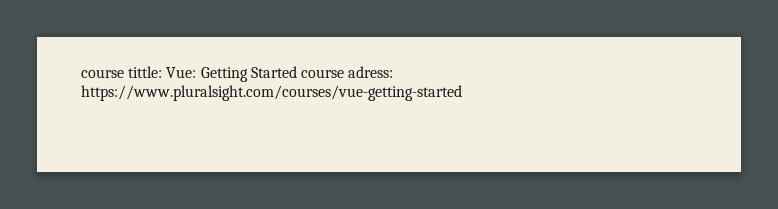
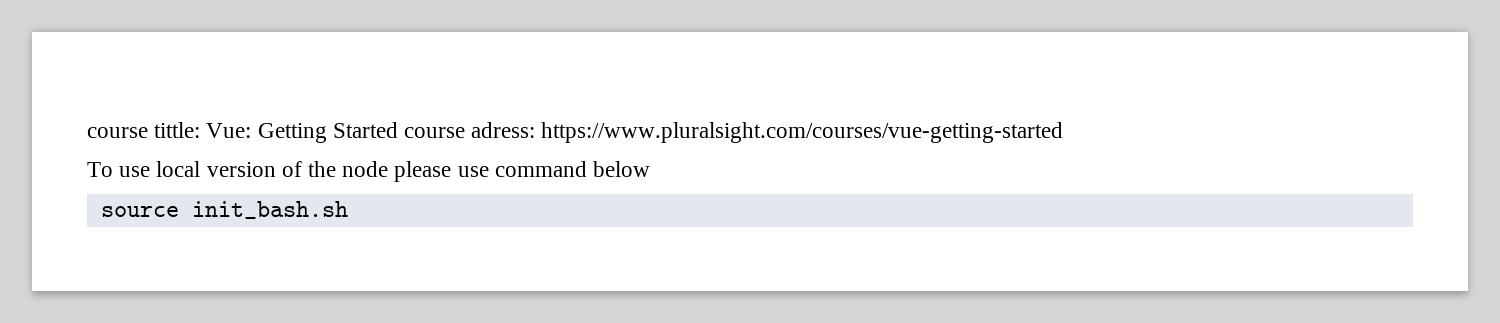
+ To use local version of the node please use command below
+ source init_bash.sh

